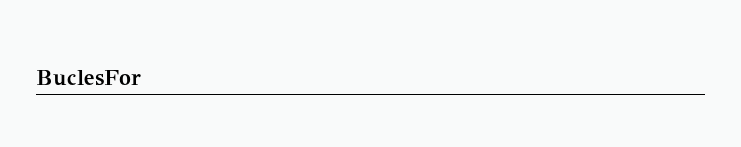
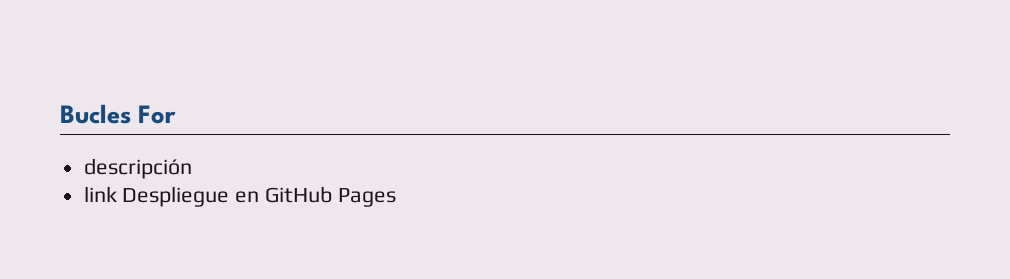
- BuclesFor
+ Bucles For
+ descripción
+ link Despliegue en GitHub Pages

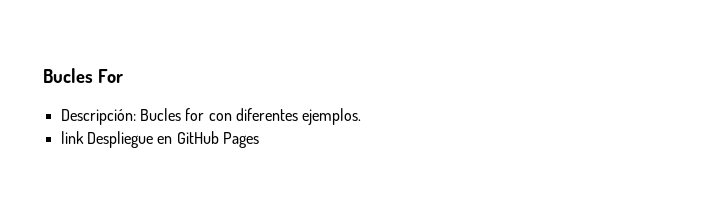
- descripción
+ Descripción: Bucles for con diferentes ejemplos.

